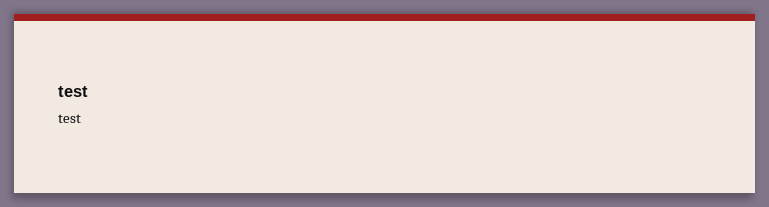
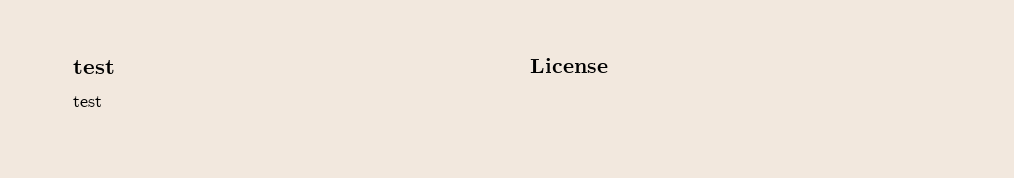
+ License

